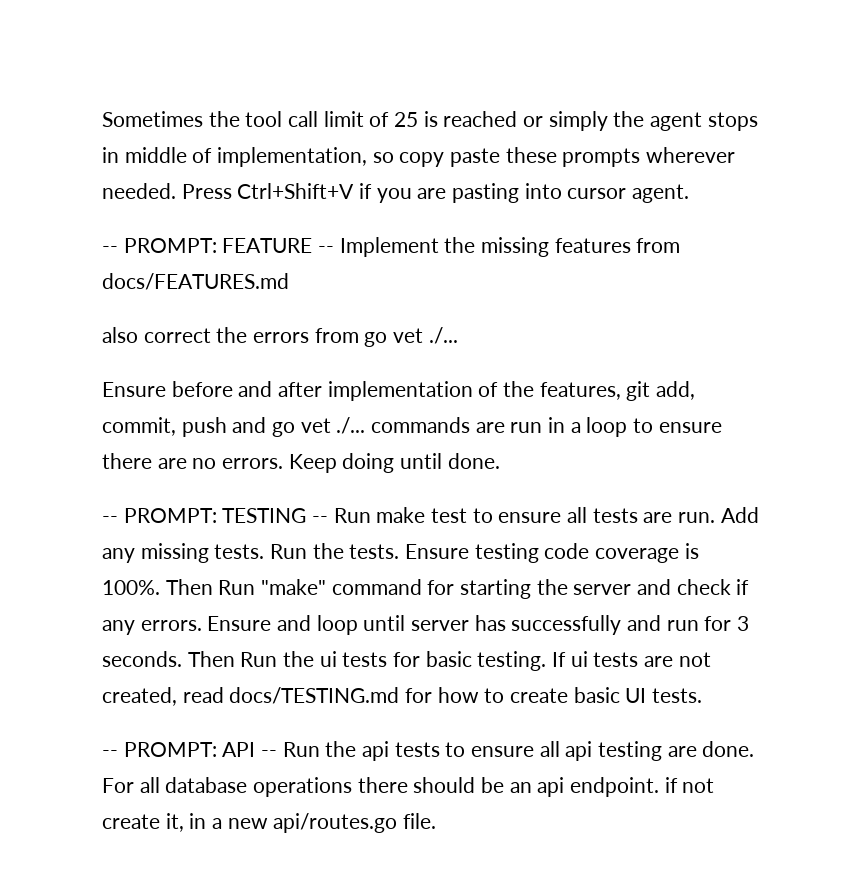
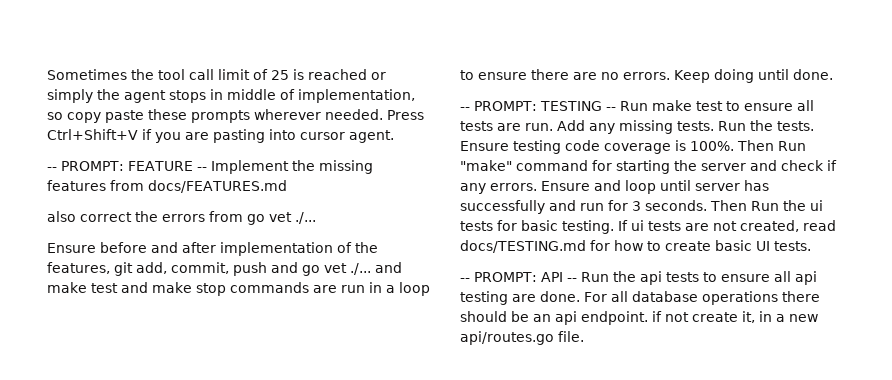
- Ensure before and after implementation of the features, git add, commit, push and go vet ./... commands are run in a loop to ensure there are no errors.
+ Ensure before and after implementation of the features, git add, commit, push and go vet ./... and make test and make stop commands are run in a loop to ensure there are no errors.

